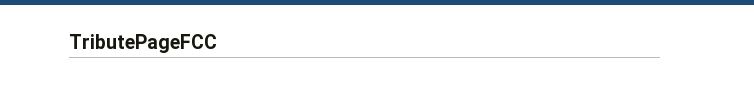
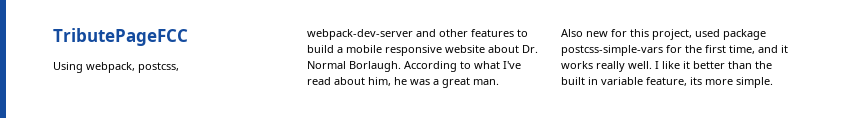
+ Using webpack, postcss, webpack-dev-server and other features to build a mobile responsive website about Dr. Normal Borlaugh. According to what I've read about him, he was a great man.
+ Also new for this project, used package postcss-simple-vars for the first time, and it works really well. I like it better than the built in variable feature, its more simple.

